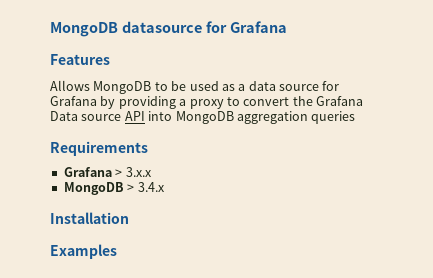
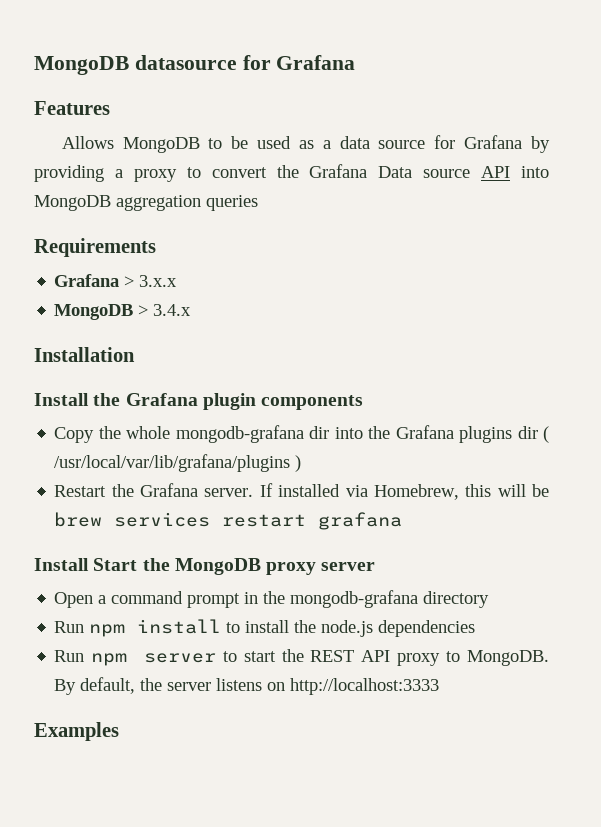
+ Install the Grafana plugin components
+ Copy the whole mongodb-grafana dir into the Grafana plugins dir ( /usr/local/var/lib/grafana/plugins )
+ Restart the Grafana server. If installed via Homebrew, this will be brew services restart grafana
+ Install Start the MongoDB proxy server
+ Open a command prompt in the mongodb-grafana directory
+ Run npm install to install the node.js dependencies
+ Run npm server to start the REST API proxy to MongoDB. By default, the server listens on http://localhost:3333

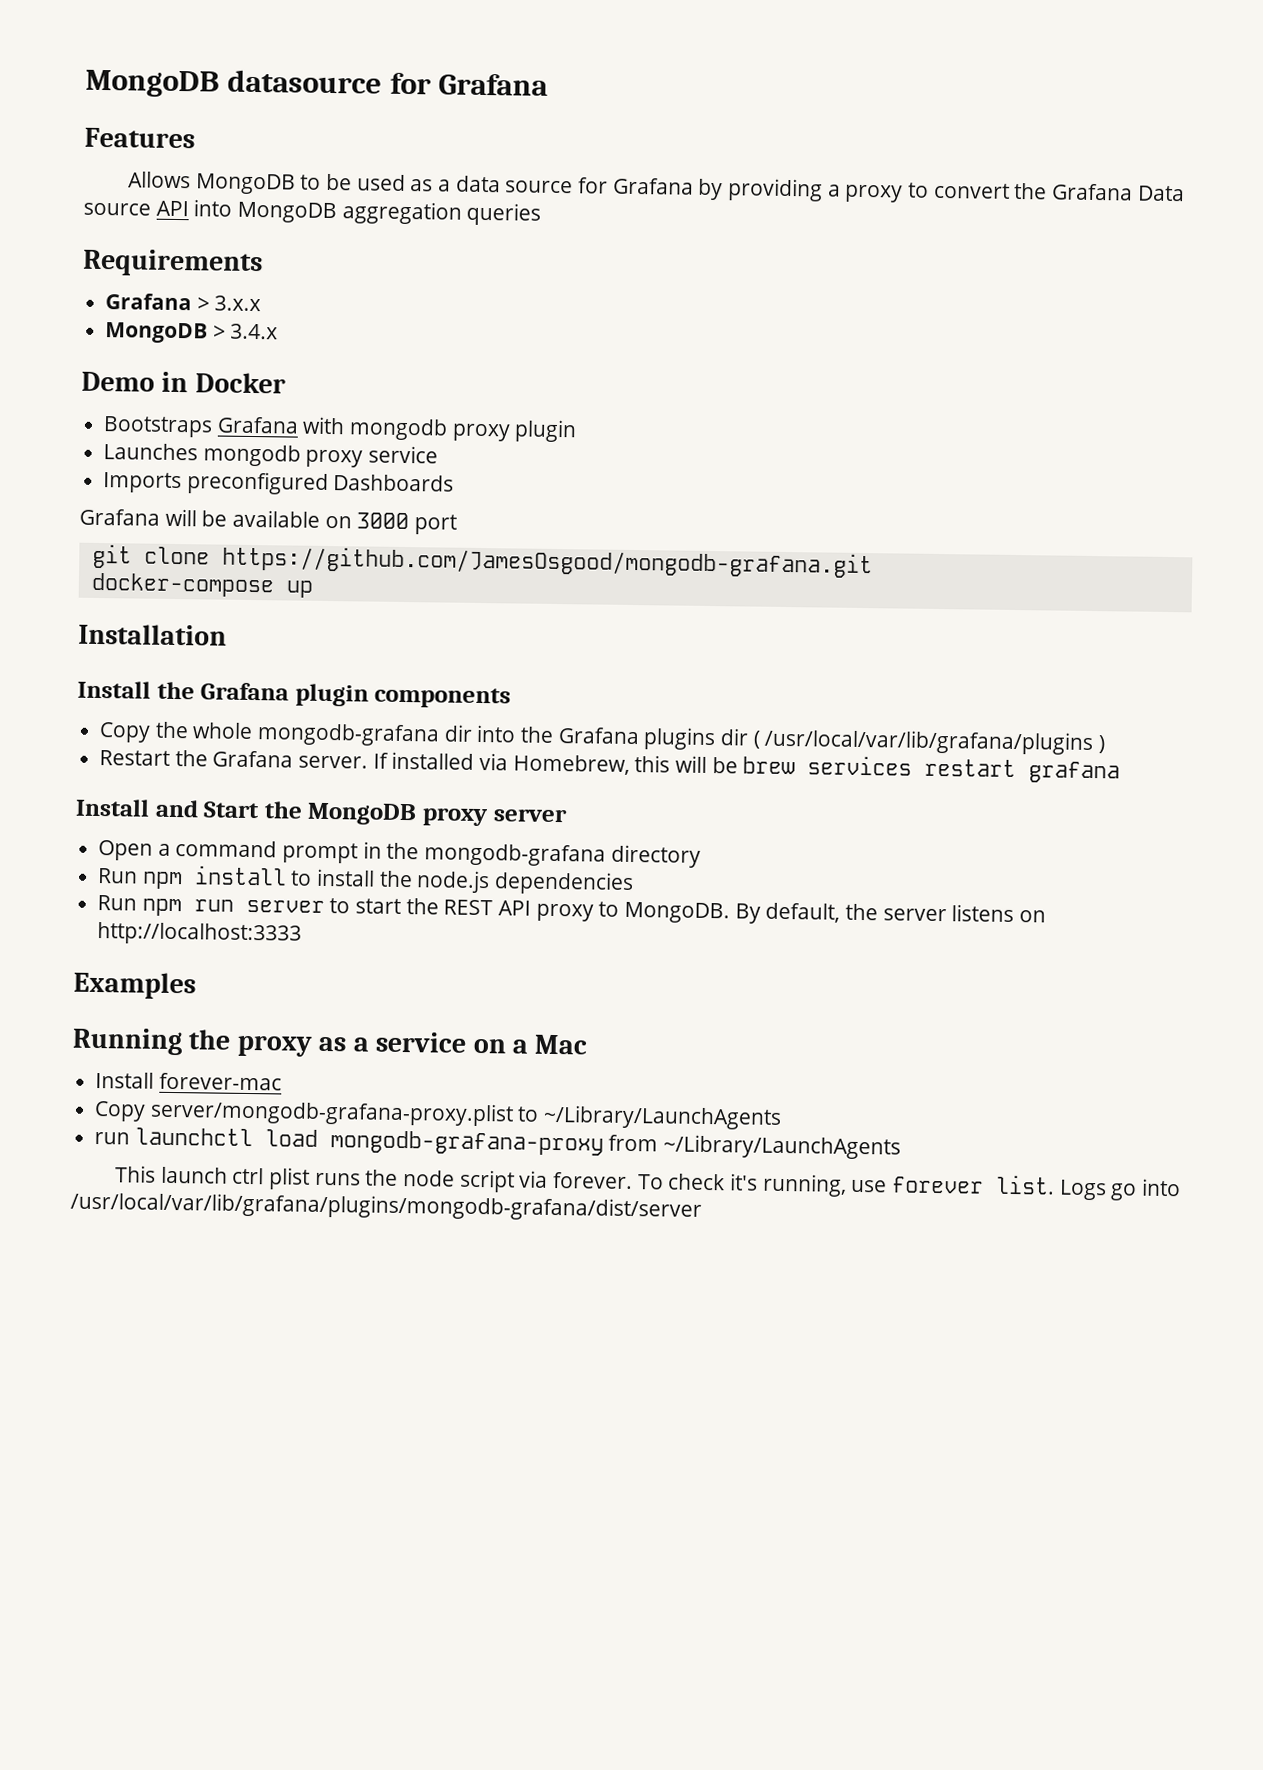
+ Demo in Docker
+ Bootstraps Grafana with mongodb proxy plugin
+ Launches mongodb proxy service
+ Imports preconfigured Dashboards
+ Grafana will be available on 3000 port
+ git clone https://github.com/JamesOsgood/mongodb-grafana.git
+ docker-compose up
- Install Start the MongoDB proxy server
+ Install and Start the MongoDB proxy server
- Run npm server to start the REST API proxy to MongoDB.
+ Run npm run server to start the REST API proxy to MongoDB.
+ Running the proxy as a service on a Mac
+ Install forever-mac
+ Copy server/mongodb-grafana-proxy.plist to ~/Library/LaunchAgents
+ run launchctl load mongodb-grafana-proxy from ~/Library/LaunchAgents
+ This launch ctrl plist runs the node script via forever. To check it's running, use forever list. Logs go into /usr/local/var/lib/grafana/plugins/mongodb-grafana/dist/server

